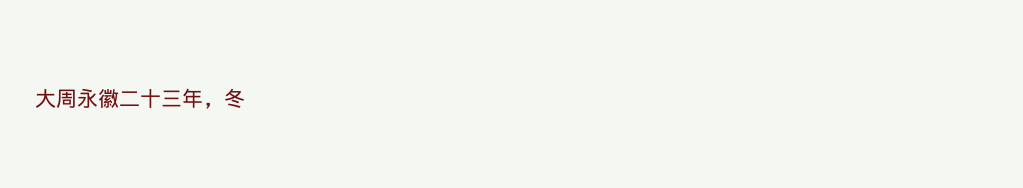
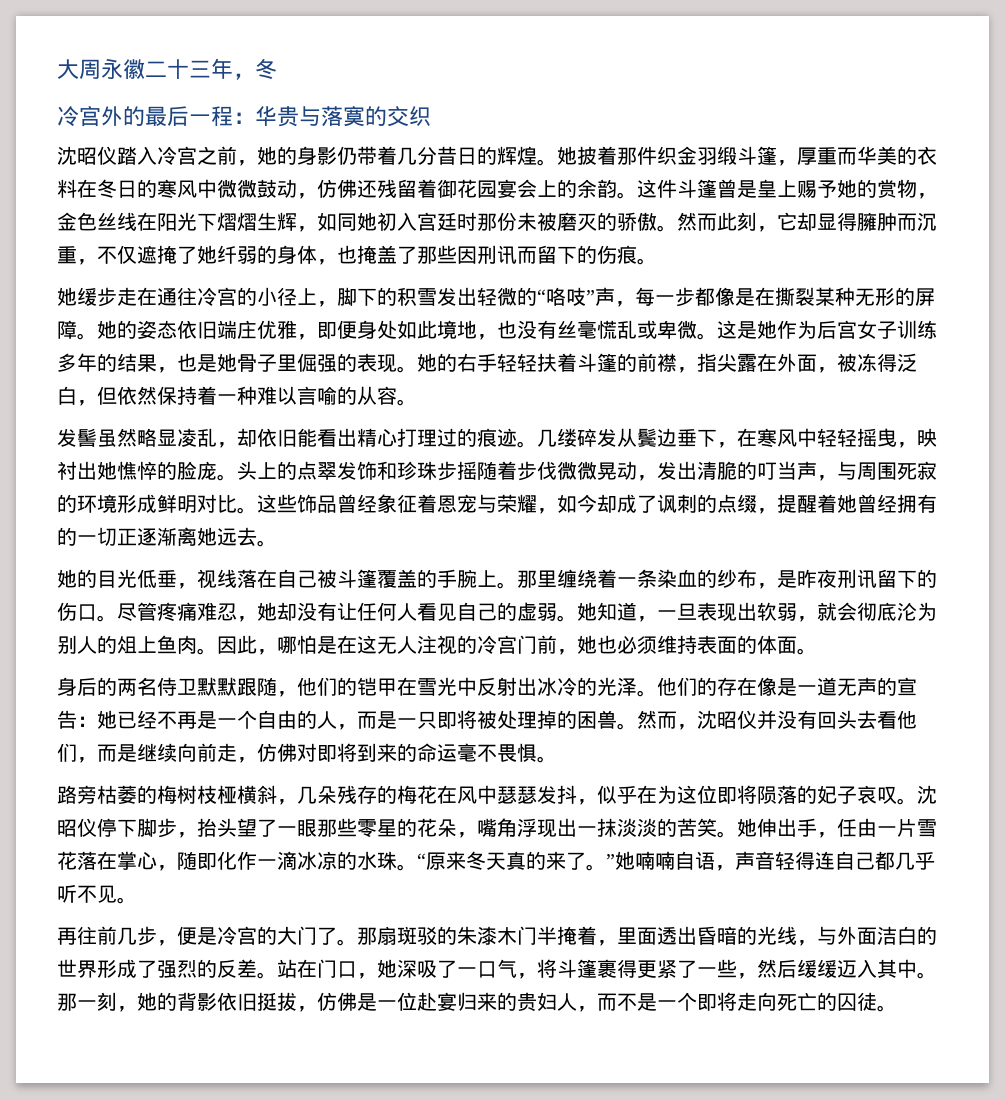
+ 冷宫外的最后一程：华贵与落寞的交织
+ 沈昭仪踏入冷宫之前，她的身影仍带着几分昔日的辉煌。她披着那件织金羽缎斗篷，厚重而华美的衣料在冬日的寒风中微微鼓动，仿佛还残留着御花园宴会上的余韵。这件斗篷曾是皇上赐予她的赏物，金色丝线在阳光下熠熠生辉，如同她初入宫廷时那份未被磨灭的骄傲。然而此刻，它却显得臃肿而沉重，不仅遮掩了她纤弱的身体，也掩盖了那些因刑讯而留下的伤痕。
+ 她缓步走在通往冷宫的小径上，脚下的积雪发出轻微的“咯吱”声，每一步都像是在撕裂某种无形的屏障。她的姿态依旧端庄优雅，即便身处如此境地，也没有丝毫慌乱或卑微。这是她作为后宫女子训练多年的结果，也是她骨子里倔强的表现。她的右手轻轻扶着斗篷的前襟，指尖露在外面，被冻得泛白，但依然保持着一种难以言喻的从容。
+ 发髻虽然略显凌乱，却依旧能看出精心打理过的痕迹。几缕碎发从鬓边垂下，在寒风中轻轻摇曳，映衬出她憔悴的脸庞。头上的点翠发饰和珍珠步摇随着步伐微微晃动，发出清脆的叮当声，与周围死寂的环境形成鲜明对比。这些饰品曾经象征着恩宠与荣耀，如今却成了讽刺的点缀，提醒着她曾经拥有的一切正逐渐离她远去。
+ 她的目光低垂，视线落在自己被斗篷覆盖的手腕上。那里缠绕着一条染血的纱布，是昨夜刑讯留下的伤口。尽管疼痛难忍，她却没有让任何人看见自己的虚弱。她知道，一旦表现出软弱，就会彻底沦为别人的俎上鱼肉。因此，哪怕是在这无人注视的冷宫门前，她也必须维持表面的体面。
+ 身后的两名侍卫默默跟随，他们的铠甲在雪光中反射出冰冷的光泽。他们的存在像是一道无声的宣告：她已经不再是一个自由的人，而是一只即将被处理掉的困兽。然而，沈昭仪并没有回头去看他们，而是继续向前走，仿佛对即将到来的命运毫不畏惧。
+ 路旁枯萎的梅树枝桠横斜，几朵残存的梅花在风中瑟瑟发抖，似乎在为这位即将陨落的妃子哀叹。沈昭仪停下脚步，抬头望了一眼那些零星的花朵，嘴角浮现出一抹淡淡的苦笑。她伸出手，任由一片雪花落在掌心，随即化作一滴冰凉的水珠。“原来冬天真的来了。”她喃喃自语，声音轻得连自己都几乎听不见。
+ 再往前几步，便是冷宫的大门了。那扇斑驳的朱漆木门半掩着，里面透出昏暗的光线，与外面洁白的世界形成了强烈的反差。站在门口，她深吸了一口气，将斗篷裹得更紧了一些，然后缓缓迈入其中。那一刻，她的背影依旧挺拔，仿佛是一位赴宴归来的贵妇人，而不是一个即将走向死亡的囚徒。

